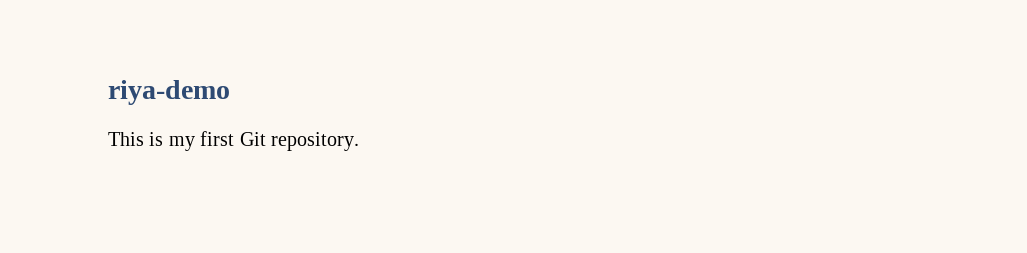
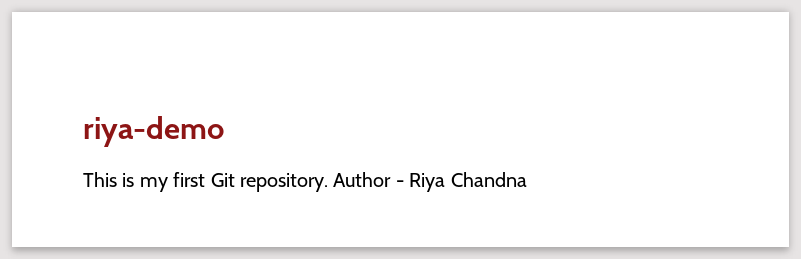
+ Author - Riya Chandna

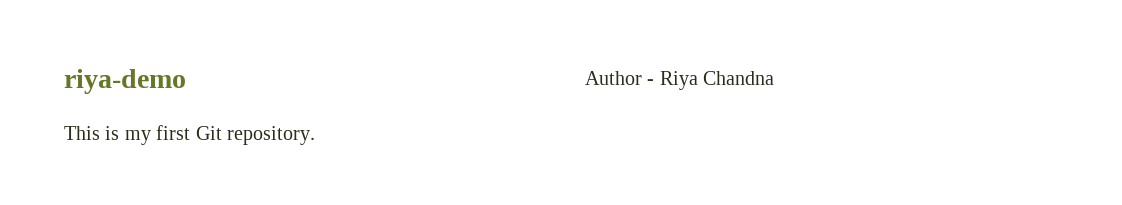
- This is my first Git repository. Author - Riya Chandna
+ This is my first Git repository.
+ Author - Riya Chandna

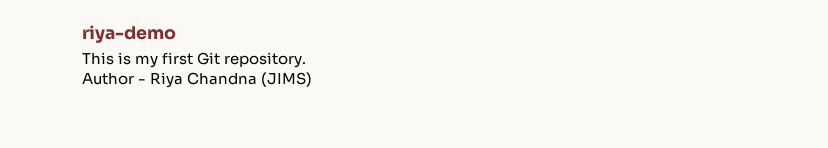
- Author - Riya Chandna
+ Author - Riya Chandna (JIMS)

